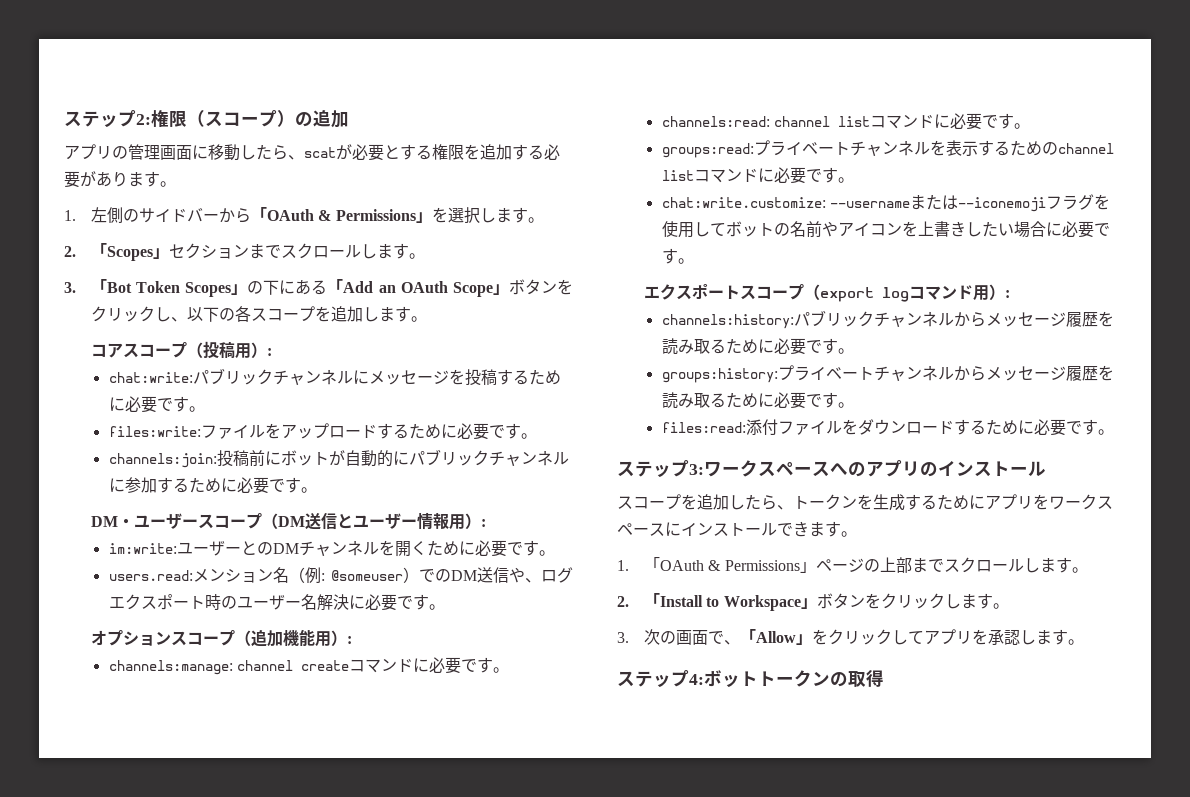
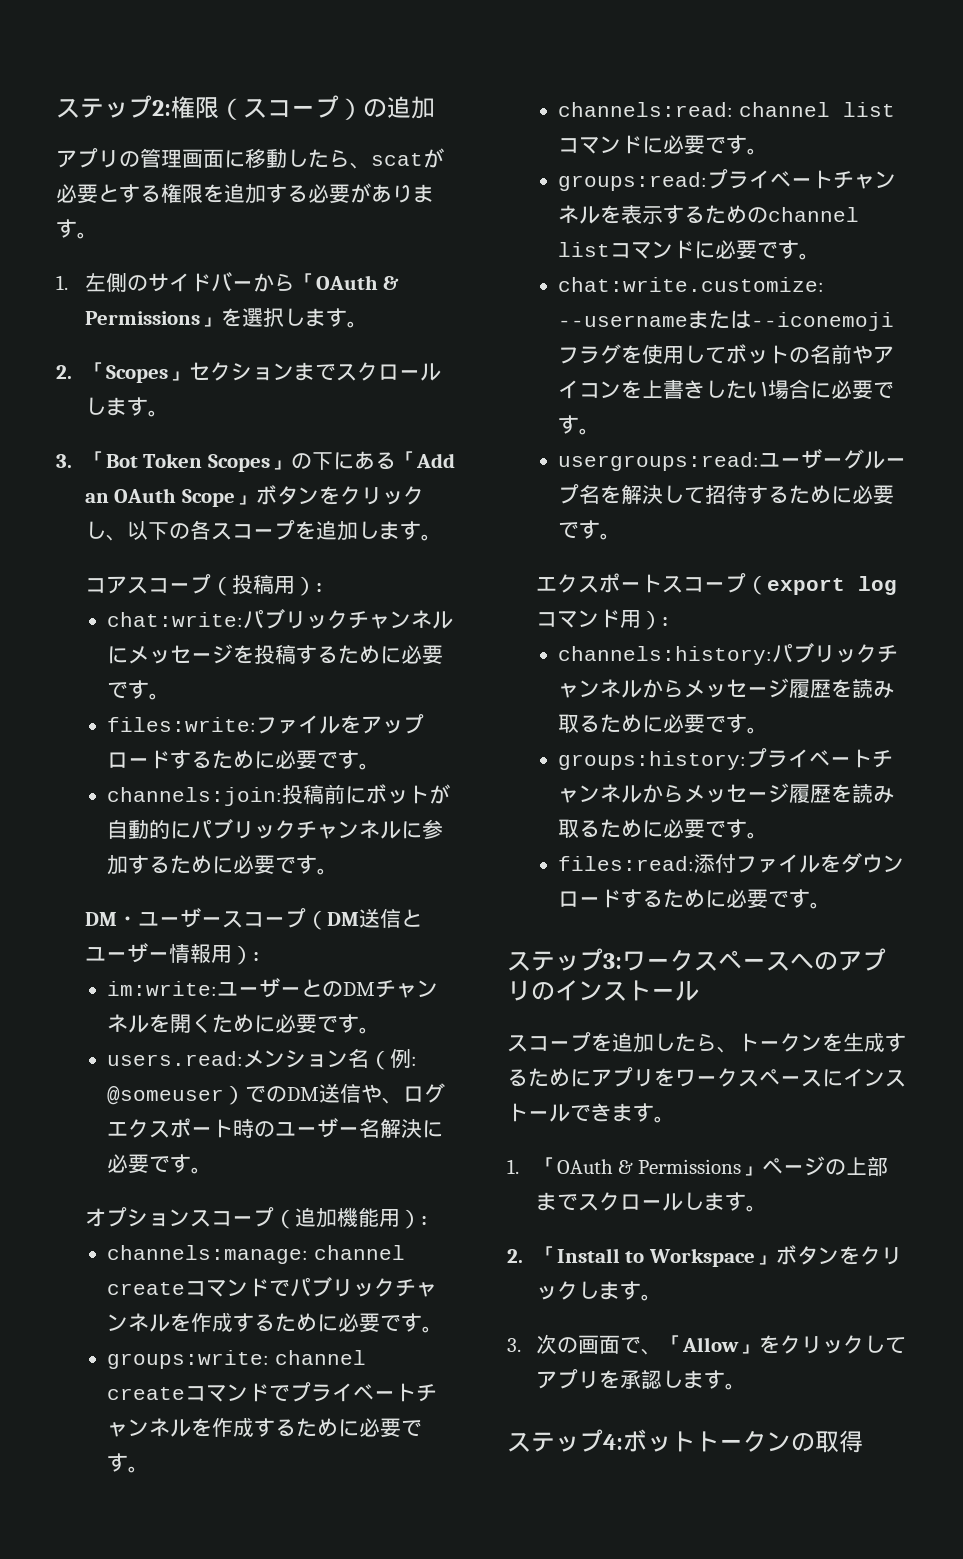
- channels:manage: channel createコマンドに必要です。
+ channels:manage: channel createコマンドでパブリックチャンネルを作成するために必要です。
+ groups:write: channel createコマンドでプライベートチャンネルを作成するために必要です。
+ usergroups:read:ユーザーグループ名を解決して招待するために必要です。

